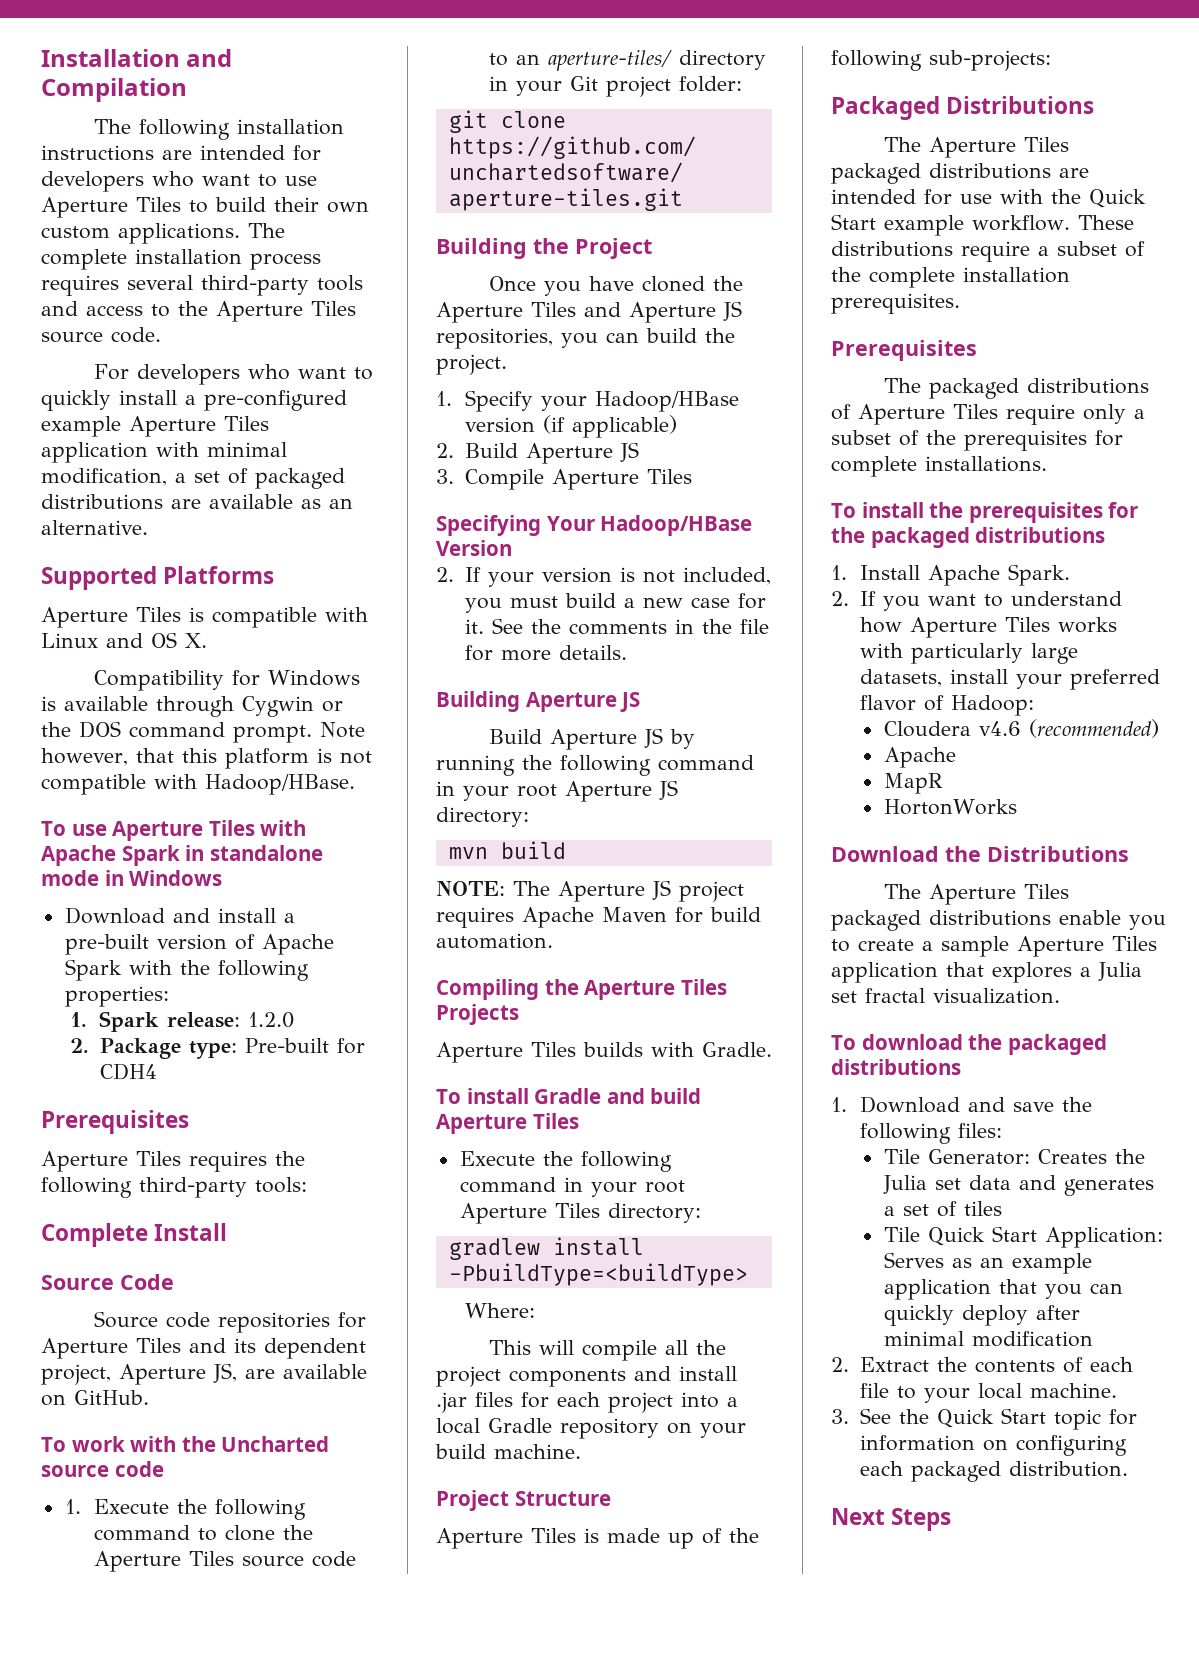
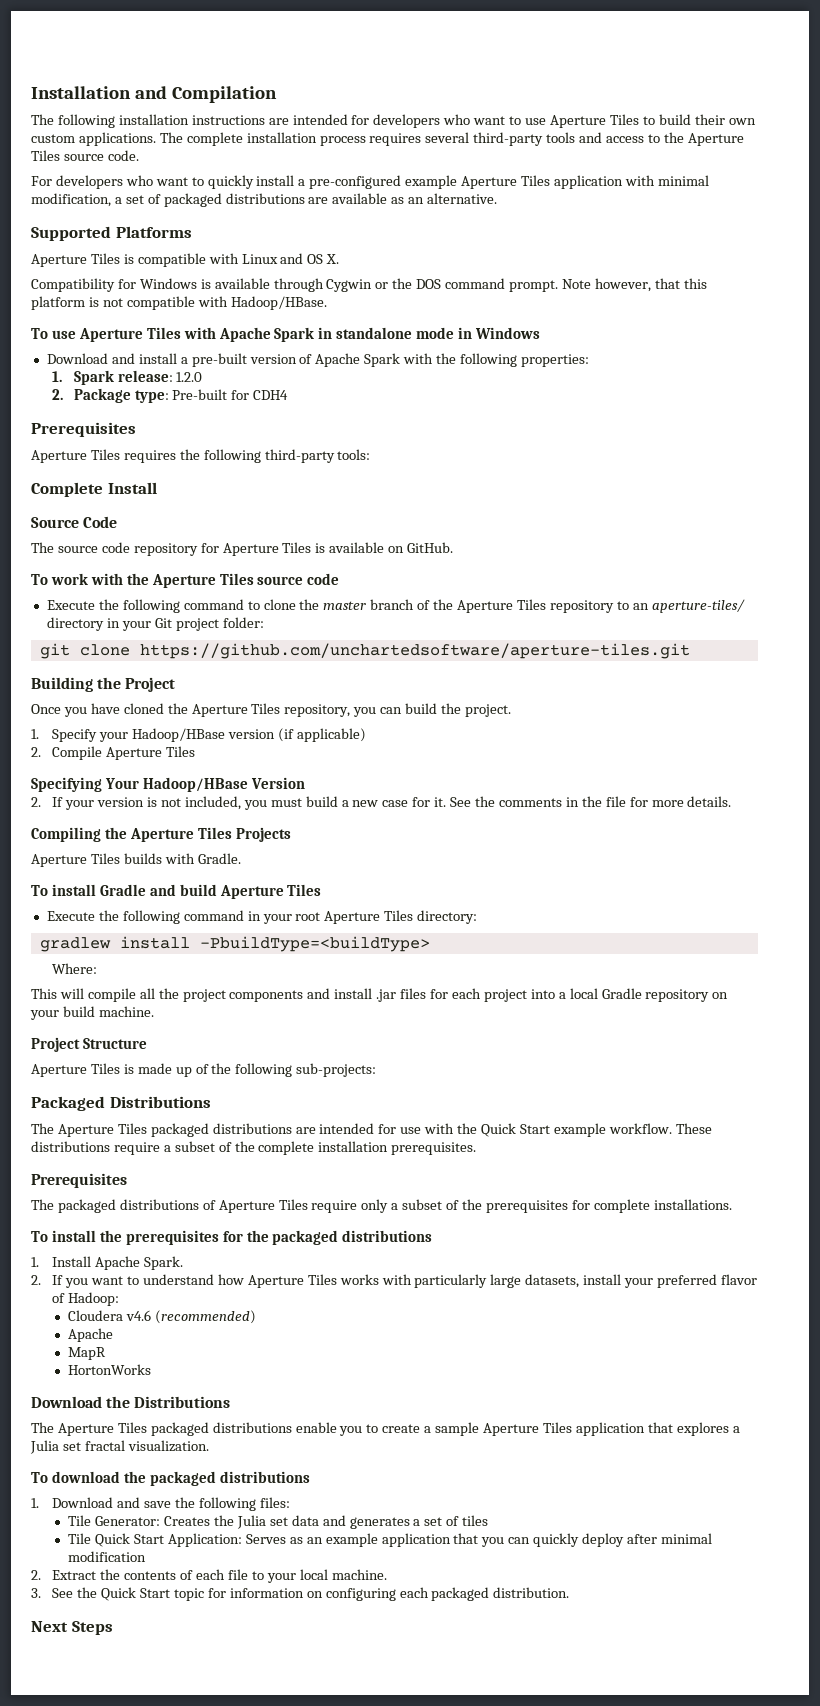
- Source code repositories for Aperture Tiles and its dependent project, Aperture JS, are available on GitHub.
+ The source code repository for Aperture Tiles is available on GitHub.
- To work with the Uncharted source code
+ To work with the Aperture Tiles source code
- 1. Execute the following command to clone the Aperture Tiles source code to an aperture-tiles/ directory in your Git project folder:
+ Execute the following command to clone the master branch of the Aperture Tiles repository to an aperture-tiles/ directory in your Git project folder:
- Once you have cloned the Aperture Tiles and Aperture JS repositories, you can build the project.
+ Once you have cloned the Aperture Tiles repository, you can build the project.
- 2. Build Aperture JS
- 3. Compile Aperture Tiles
+ 2. Compile Aperture Tiles
- Building Aperture JS
- Build Aperture JS by running the following command in your root Aperture JS directory:
- mvn build
- NOTE: The Aperture JS project requires Apache Maven for build automation.

